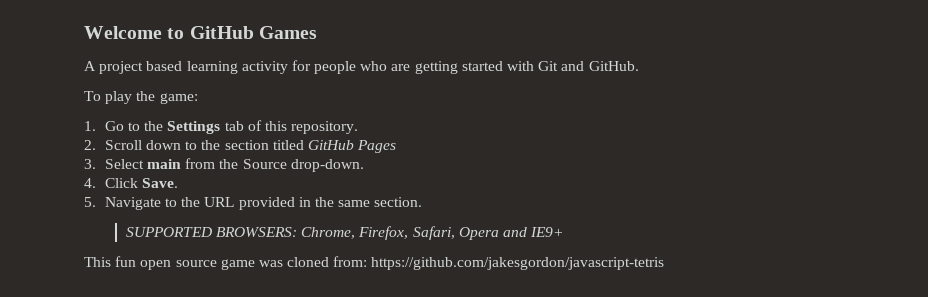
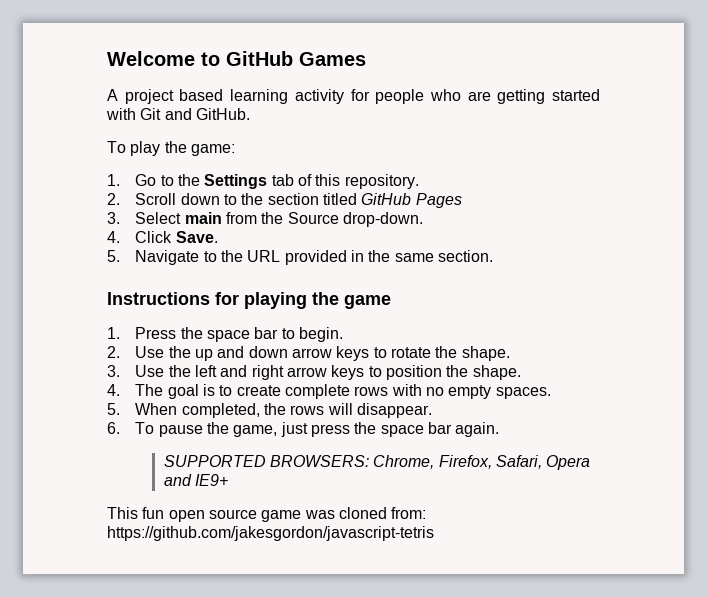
+ Instructions for playing the game
+ 1. Press the space bar to begin.
+ 2. Use the up and down arrow keys to rotate the shape.
+ 3. Use the left and right arrow keys to position the shape.
+ 4. The goal is to create complete rows with no empty spaces.
+ 5. When completed, the rows will disappear.
+ 6. To pause the game, just press the space bar again.

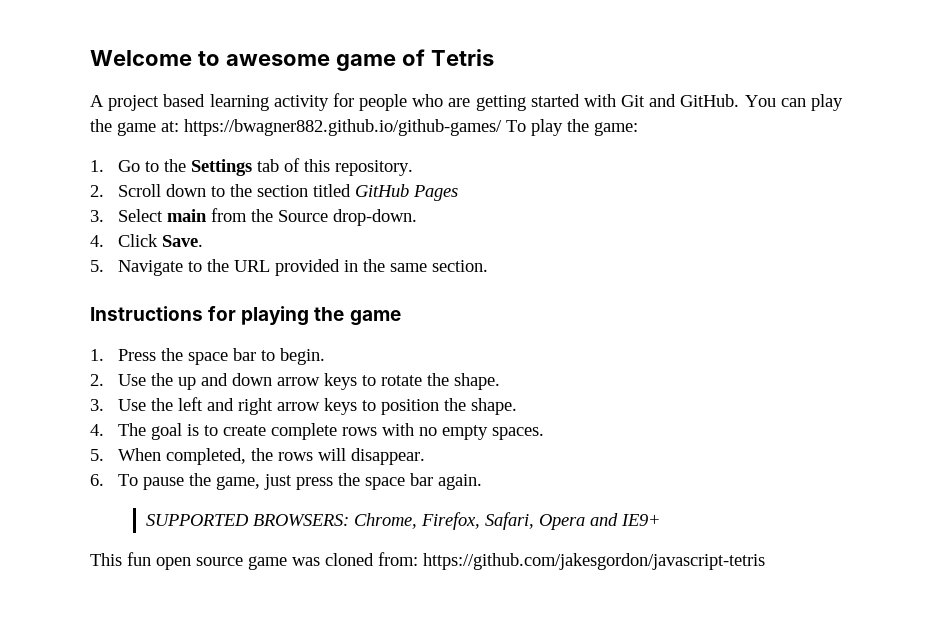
- Welcome to GitHub Games
+ Welcome to awesome game of Tetris
- A project based learning activity for people who are getting started with Git and GitHub.
- To play the game:
+ A project based learning activity for people who are getting started with Git and GitHub. You can play the game at: https://bwagner882.github.io/github-games/ To play the game:

